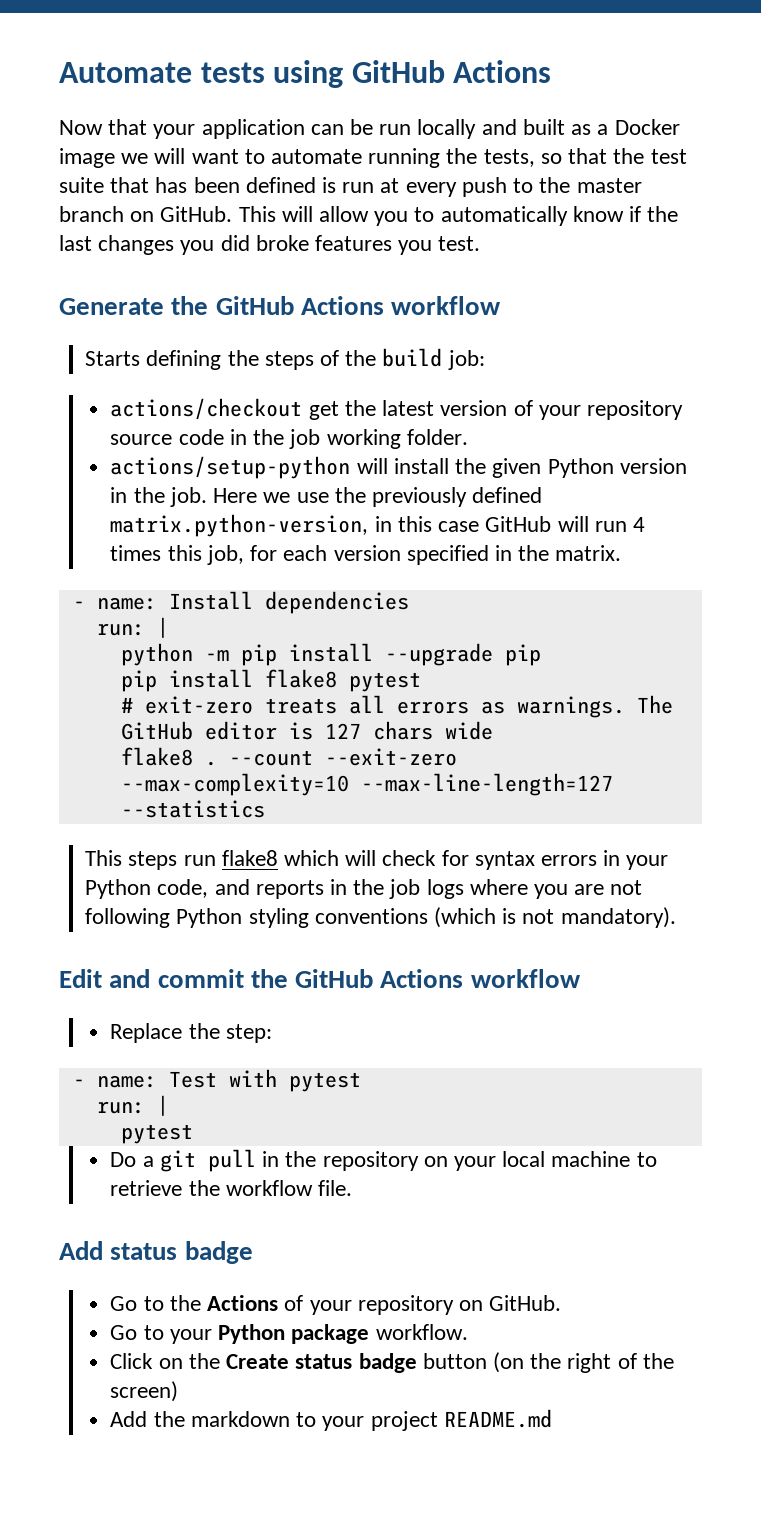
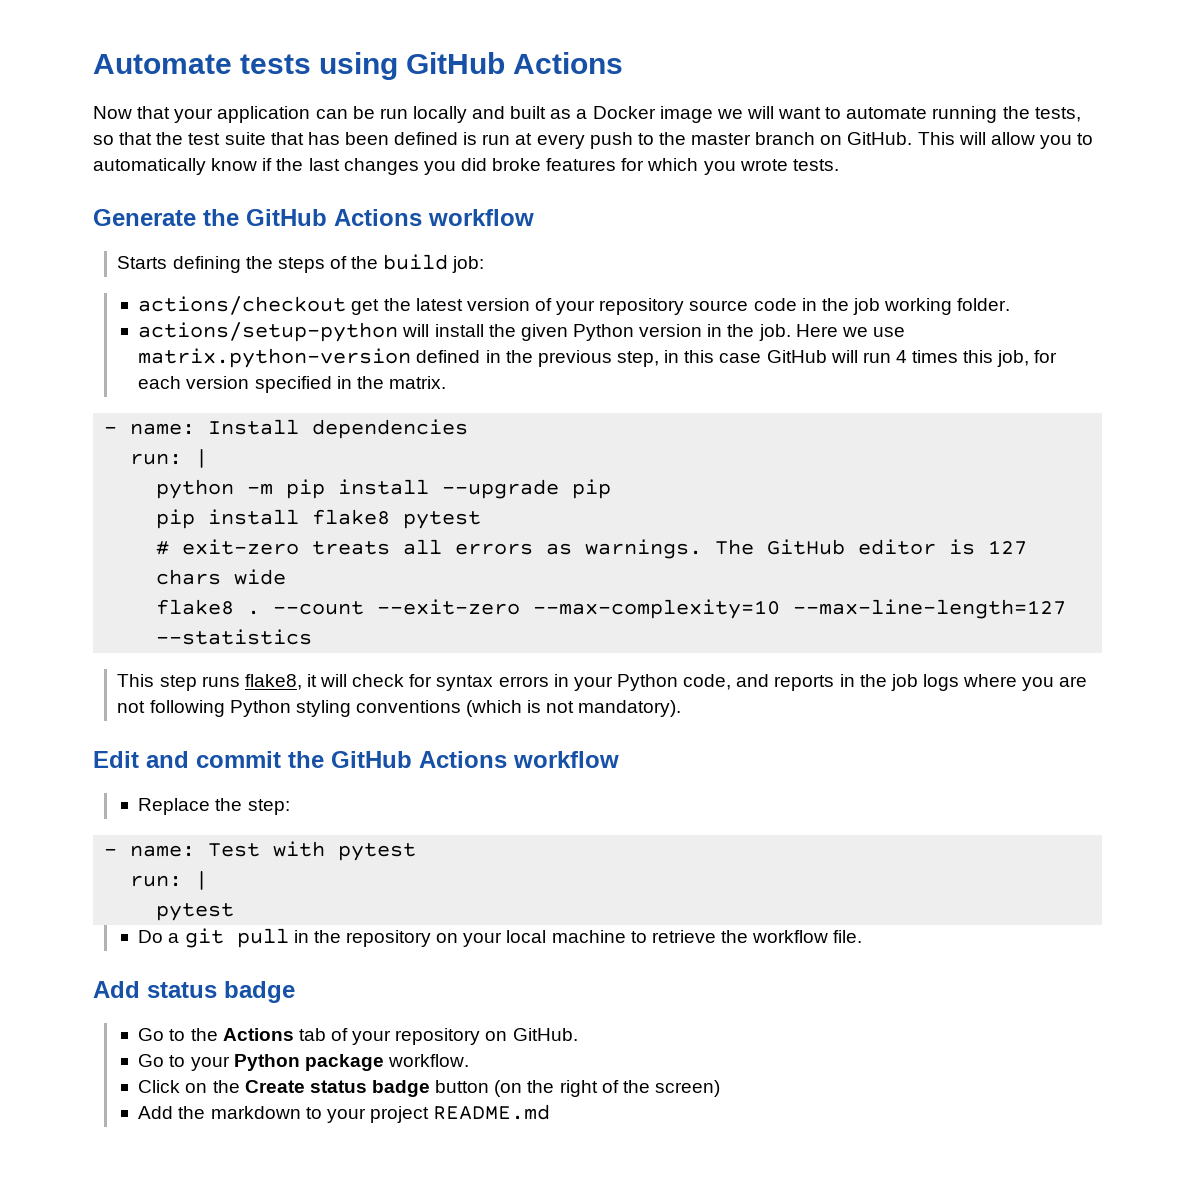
- This will allow you to automatically know if the last changes you did broke features you test.
+ This will allow you to automatically know if the last changes you did broke features for which you wrote tests.
- Here we use the previously defined matrix.python-version, in this case GitHub will run 4 times this job, for each version specified in the matrix.
+ Here we use matrix.python-version defined in the previous step, in this case GitHub will run 4 times this job, for each version specified in the matrix.
- This steps run flake8 which will check for syntax errors in your Python code, and reports in the job logs where you are not following Python styling conventions (which is not mandatory).
+ This step runs flake8, it will check for syntax errors in your Python code, and reports in the job logs where you are not following Python styling conventions (which is not mandatory).
- Go to the Actions of your repository on GitHub.
+ Go to the Actions tab of your repository on GitHub.

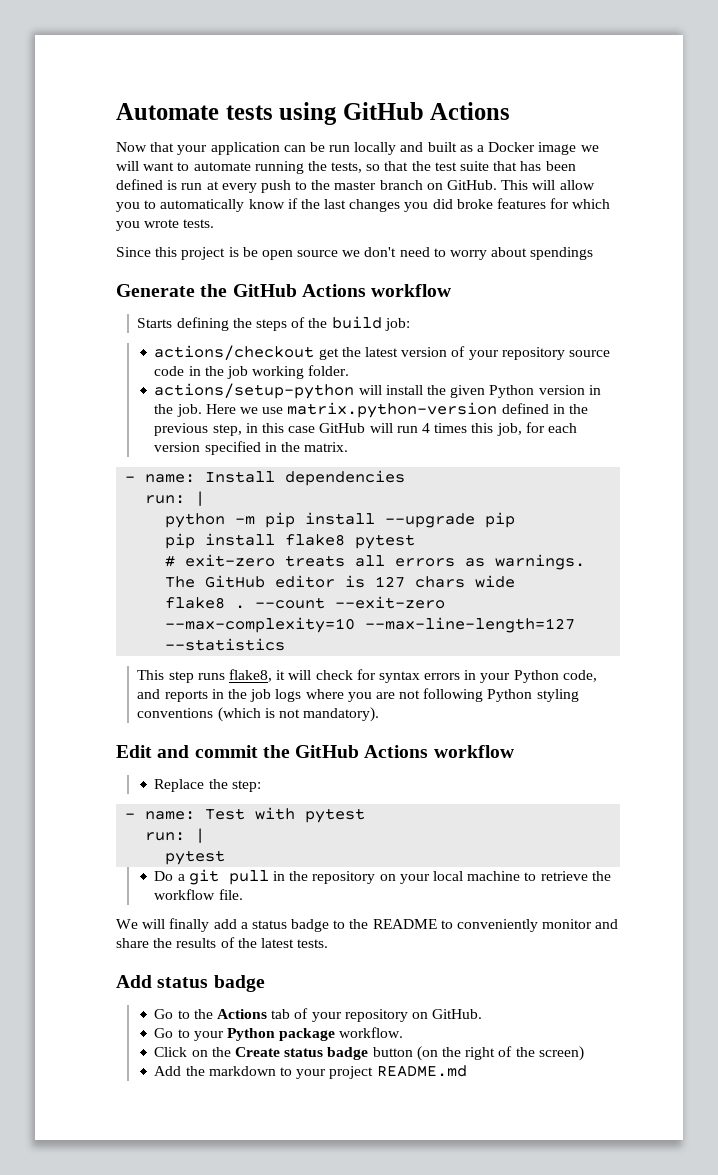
+ Since this project is be open source we don't need to worry about spendings
+ We will finally add a status badge to the README to conveniently monitor and share the results of the latest tests.

